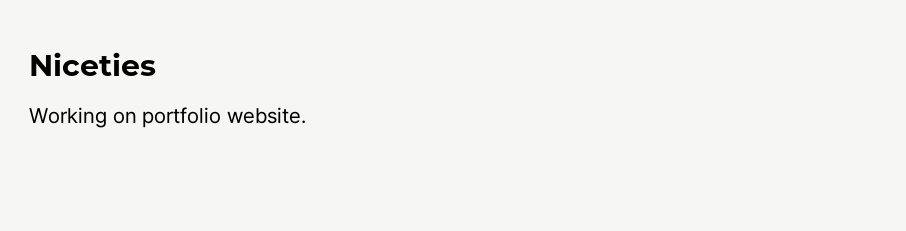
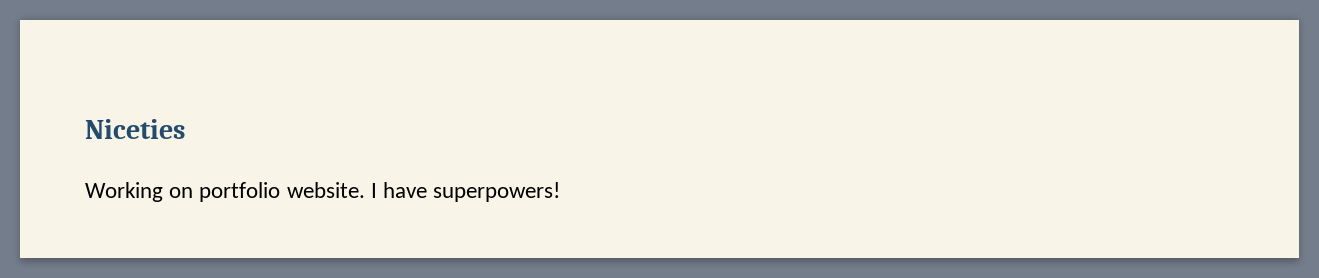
+ I have superpowers!

